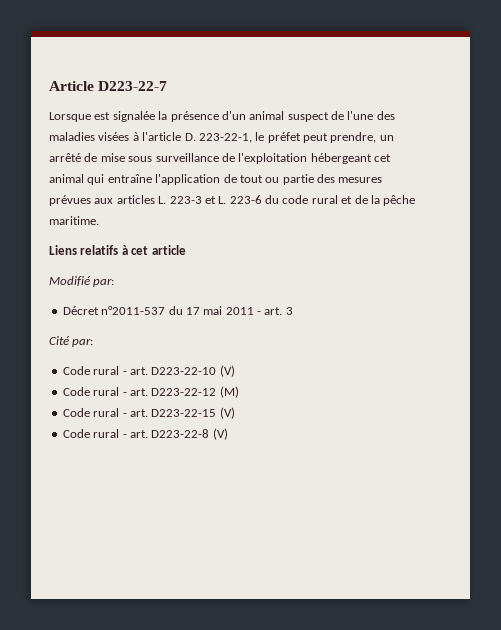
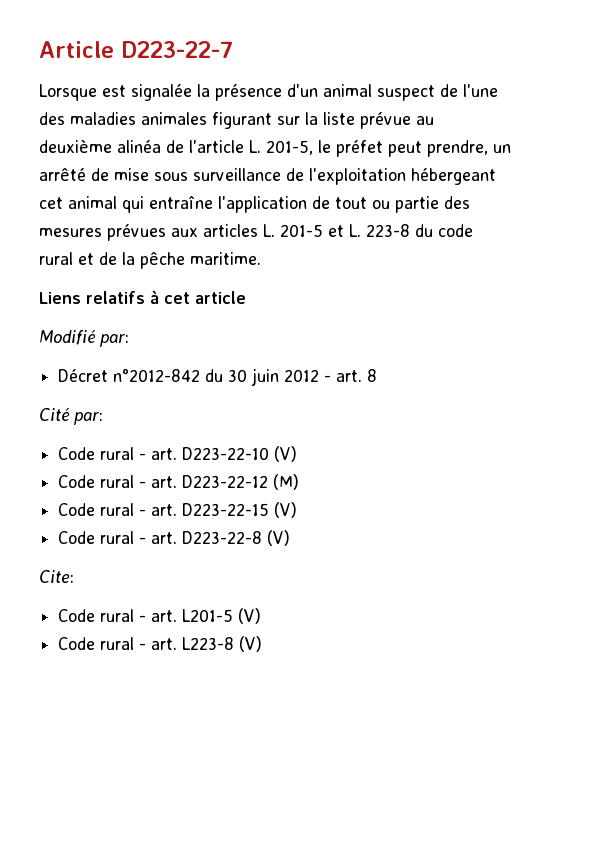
- Lorsque est signalée la présence d'un animal suspect de l'une des maladies visées à l'article D. 223-22-1, le préfet peut prendre, un arrêté de mise sous surveillance de l'exploitation hébergeant cet animal qui entraîne l'application de tout ou partie des mesures prévues aux articles L. 223-3 et L. 223-6 du code rural et de la pêche maritime.
+ Lorsque est signalée la présence d'un animal suspect de l'une des maladies animales figurant sur la liste prévue au deuxième alinéa de l'article L. 201-5, le préfet peut prendre, un arrêté de mise sous surveillance de l'exploitation hébergeant cet animal qui entraîne l'application de tout ou partie des mesures prévues aux articles L. 201-5 et L. 223-8 du code rural et de la pêche maritime.
- Décret n°2011-537 du 17 mai 2011 - art. 3
+ Décret n°2012-842 du 30 juin 2012 - art. 8
+ Cite:
+ Code rural - art. L201-5 (V)
+ Code rural - art. L223-8 (V)

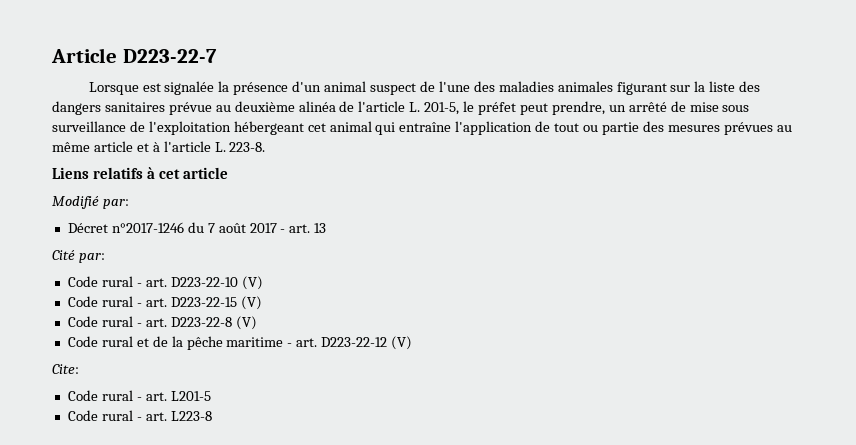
- Lorsque est signalée la présence d'un animal suspect de l'une des maladies animales figurant sur la liste prévue au deuxième alinéa de l'article L. 201-5, le préfet peut prendre, un arrêté de mise sous surveillance de l'exploitation hébergeant cet animal qui entraîne l'application de tout ou partie des mesures prévues aux articles L. 201-5 et L. 223-8 du code rural et de la pêche maritime.
+ Lorsque est signalée la présence d'un animal suspect de l'une des maladies animales figurant sur la liste des dangers sanitaires prévue au deuxième alinéa de l'article L. 201-5, le préfet peut prendre, un arrêté de mise sous surveillance de l'exploitation hébergeant cet animal qui entraîne l'application de tout ou partie des mesures prévues au même article et à l'article L. 223-8.
- Décret n°2012-842 du 30 juin 2012 - art. 8
+ Décret n°2017-1246 du 7 août 2017 - art. 13
- Code rural - art. D223-22-12 (M)
+ Code rural et de la pêche maritime - art. D223-22-12 (V)
- Code rural - art. L201-5 (V)
+ Code rural - art. L201-5
- Code rural - art. L223-8 (V)
+ Code rural - art. L223-8

